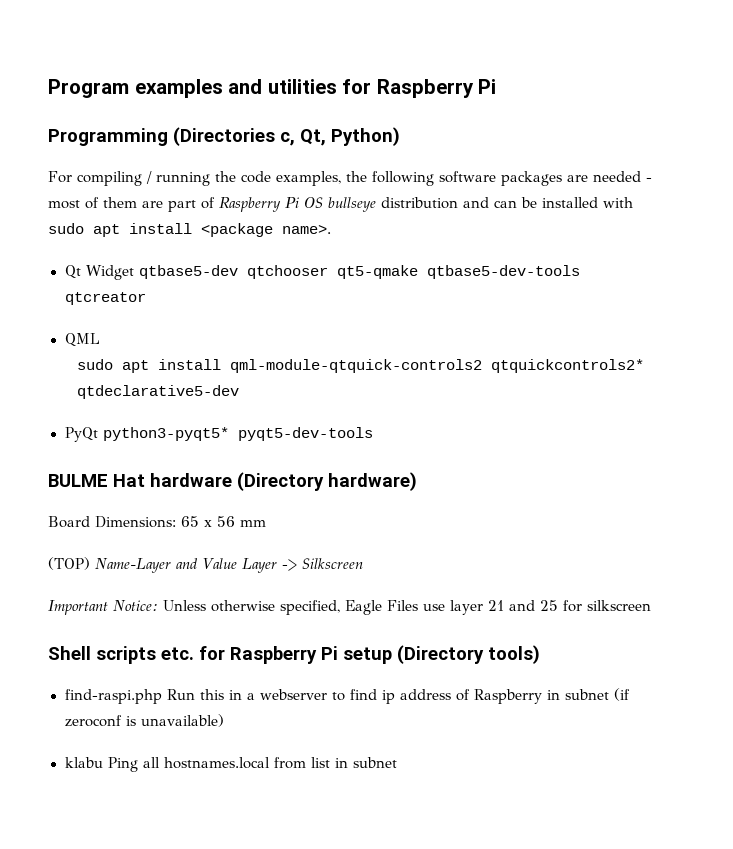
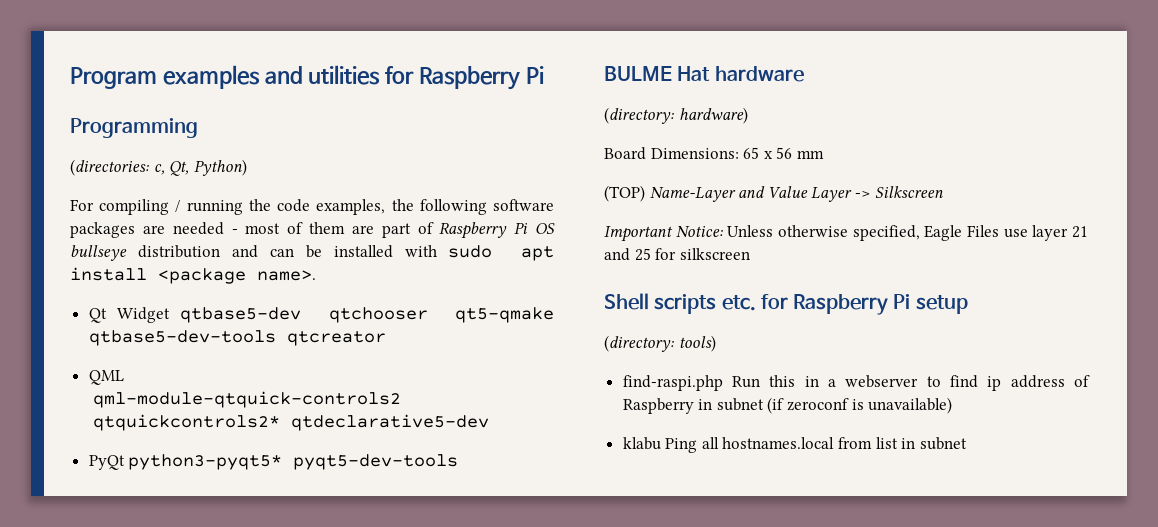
- Programming (Directories c, Qt, Python)
+ Programming
+ (directories: c, Qt, Python)
- sudo apt install qml-module-qtquick-controls2 qtquickcontrols2* qtdeclarative5-dev
+ qml-module-qtquick-controls2 qtquickcontrols2* qtdeclarative5-dev
- BULME Hat hardware (Directory hardware)
+ BULME Hat hardware
+ (directory: hardware)
- Shell scripts etc. for Raspberry Pi setup (Directory tools)
+ Shell scripts etc. for Raspberry Pi setup
+ (directory: tools)

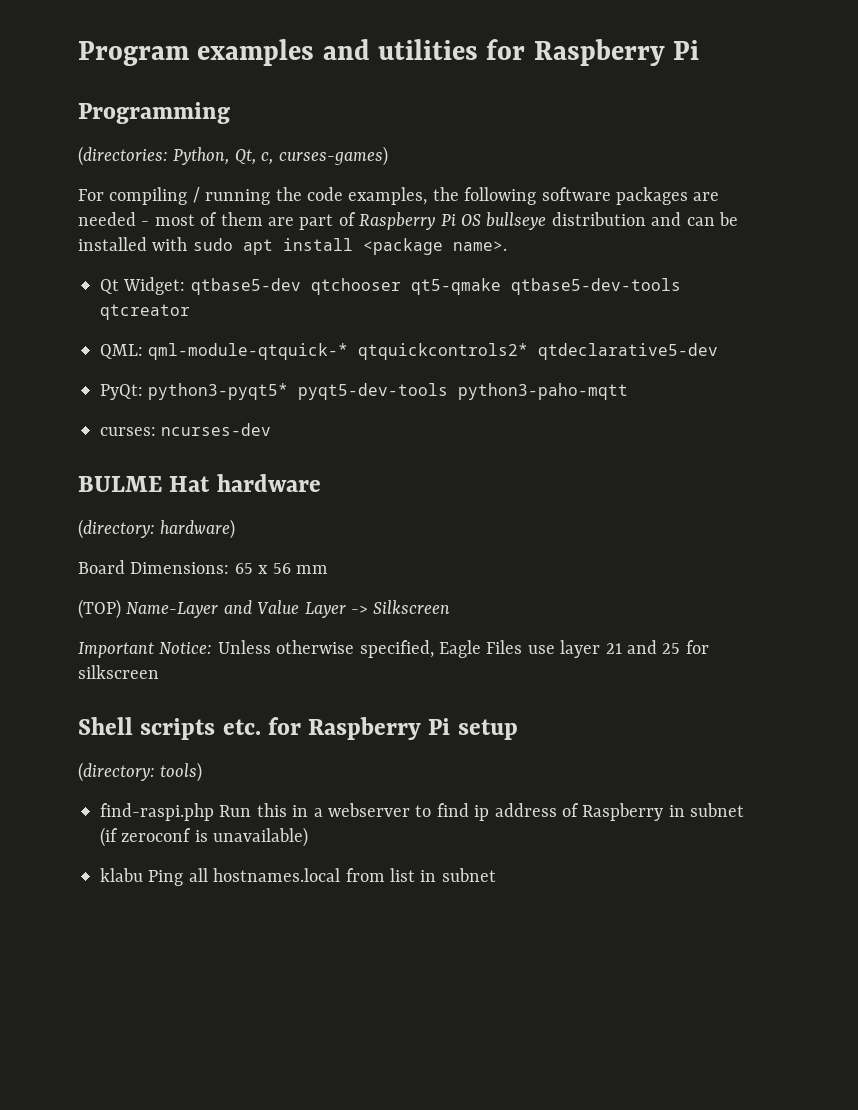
- (directories: c, Qt, Python)
+ (directories: Python, Qt, c, curses-games)
- Qt Widget qtbase5-dev qtchooser qt5-qmake qtbase5-dev-tools qtcreator
+ Qt Widget: qtbase5-dev qtchooser qt5-qmake qtbase5-dev-tools qtcreator
- QML
- qml-module-qtquick-controls2 qtquickcontrols2* qtdeclarative5-dev
+ QML: qml-module-qtquick-* qtquickcontrols2* qtdeclarative5-dev
- PyQt python3-pyqt5* pyqt5-dev-tools
+ PyQt: python3-pyqt5* pyqt5-dev-tools python3-paho-mqtt
+ curses: ncurses-dev

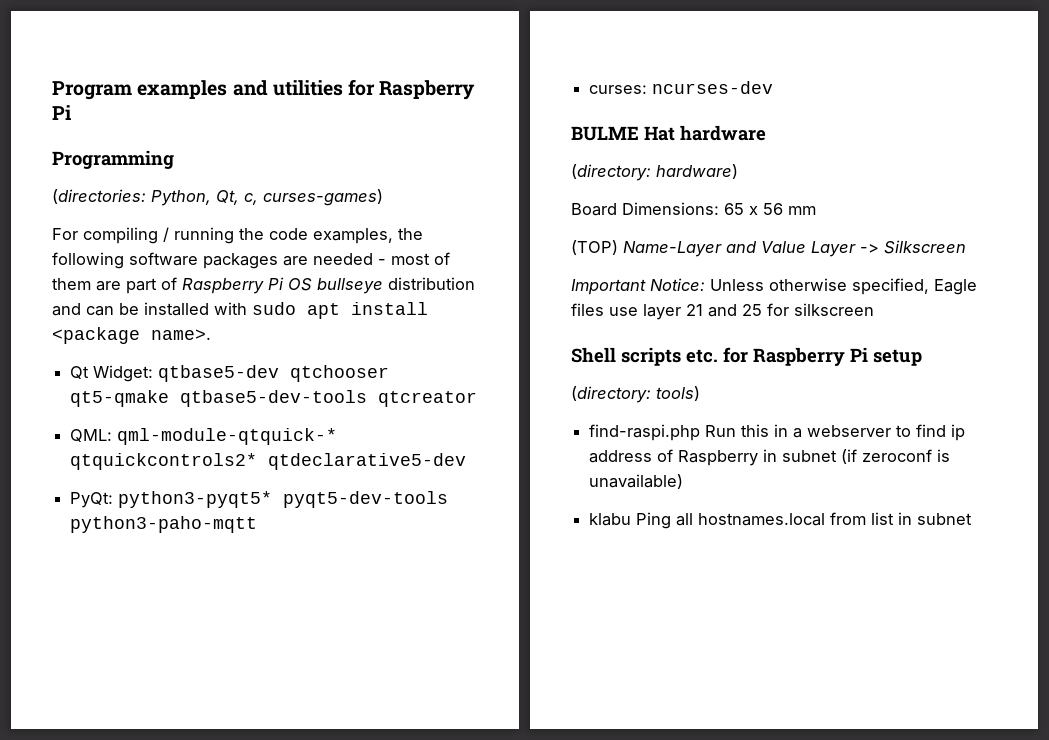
- Important Notice: Unless otherwise specified, Eagle Files use layer 21 and 25 for silkscreen
+ Important Notice: Unless otherwise specified, Eagle files use layer 21 and 25 for silkscreen

